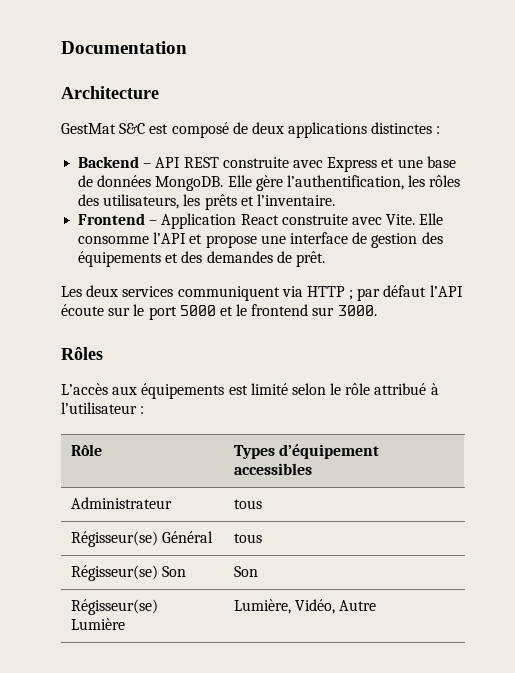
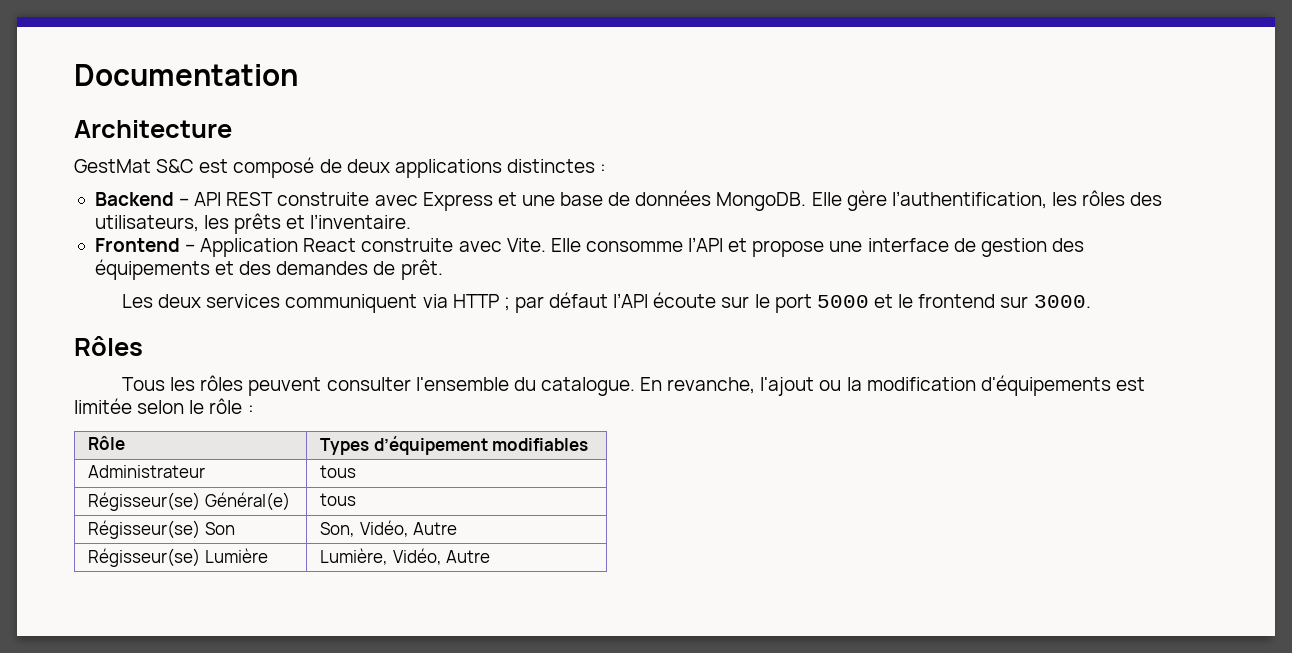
- L’accès aux équipements est limité selon le rôle attribué à l’utilisateur :
+ Tous les rôles peuvent consulter l'ensemble du catalogue. En revanche, l'ajout ou la modification d'équipements est limitée selon le rôle :
- Rôle | Types d’équipement accessibles
+ Rôle | Types d’équipement modifiables
- Régisseur(se) Général | tous
+ Régisseur(se) Général(e) | tous
- Régisseur(se) Son | Son
+ Régisseur(se) Son | Son, Vidéo, Autre

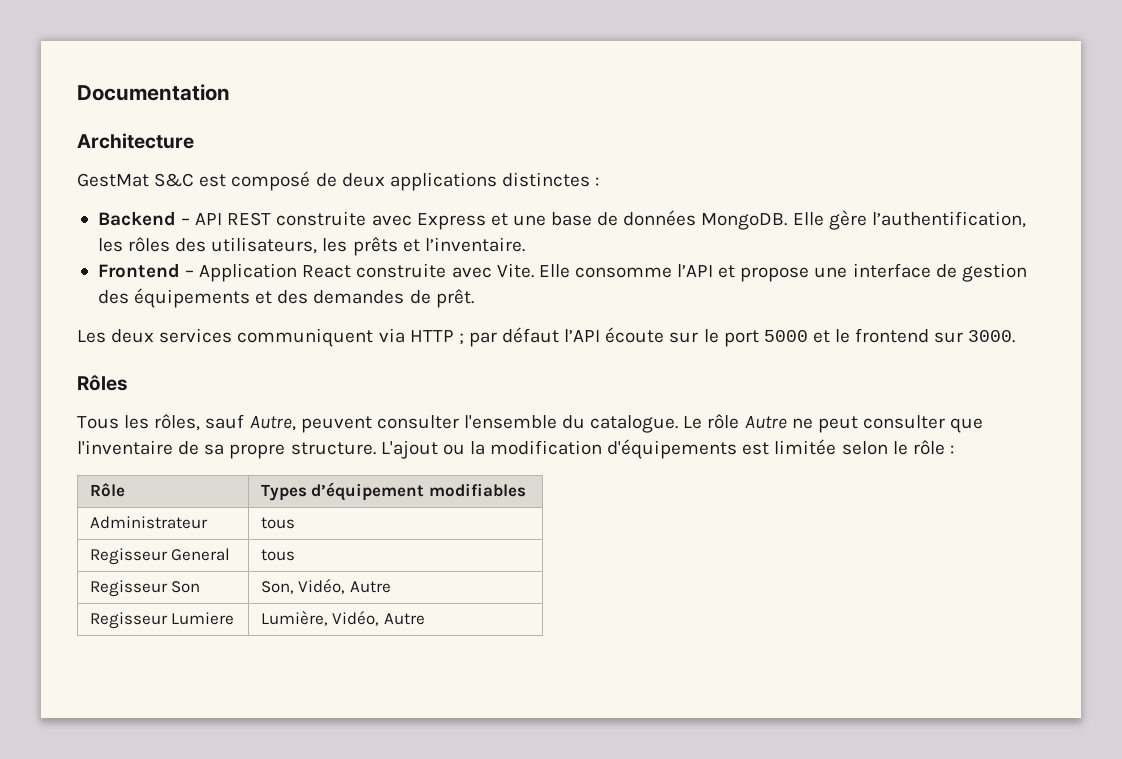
- Tous les rôles peuvent consulter l'ensemble du catalogue.
+ Tous les rôles, sauf Autre, peuvent consulter l'ensemble du catalogue.
- En revanche, l'ajout ou la modification d'équipements est limitée selon le rôle :
+ Le rôle Autre ne peut consulter que l'inventaire de sa propre structure. L'ajout ou la modification d'équipements est limitée selon le rôle :
- Régisseur(se) Général(e) | tous
- Régisseur(se) Son | Son, Vidéo, Autre
+ Regisseur General | tous
+ Regisseur Son | Son, Vidéo, Autre
- Régisseur(se) Lumière | Lumière, Vidéo, Autre
+ Regisseur Lumiere | Lumière, Vidéo, Autre

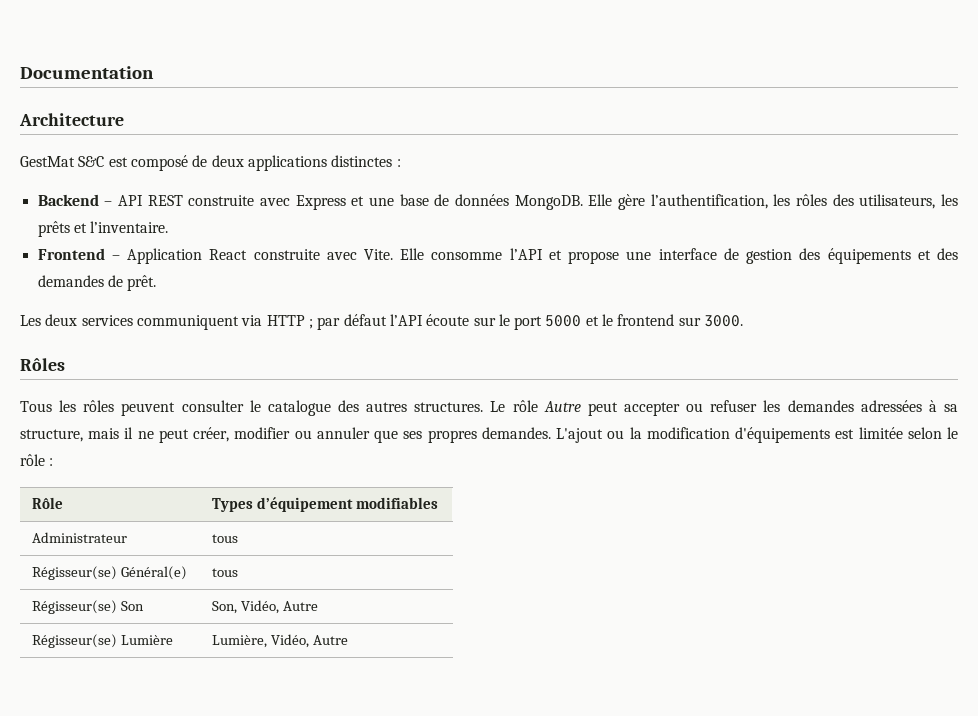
- Tous les rôles, sauf Autre, peuvent consulter l'ensemble du catalogue. Le rôle Autre ne peut consulter que l'inventaire de sa propre structure.
+ Tous les rôles peuvent consulter le catalogue des autres structures. Le rôle Autre peut accepter ou refuser les demandes adressées à sa structure, mais il ne peut créer, modifier ou annuler que ses propres demandes.
- Regisseur General | tous
- Regisseur Son | Son, Vidéo, Autre
+ Régisseur(se) Général(e) | tous
+ Régisseur(se) Son | Son, Vidéo, Autre
- Regisseur Lumiere | Lumière, Vidéo, Autre
+ Régisseur(se) Lumière | Lumière, Vidéo, Autre

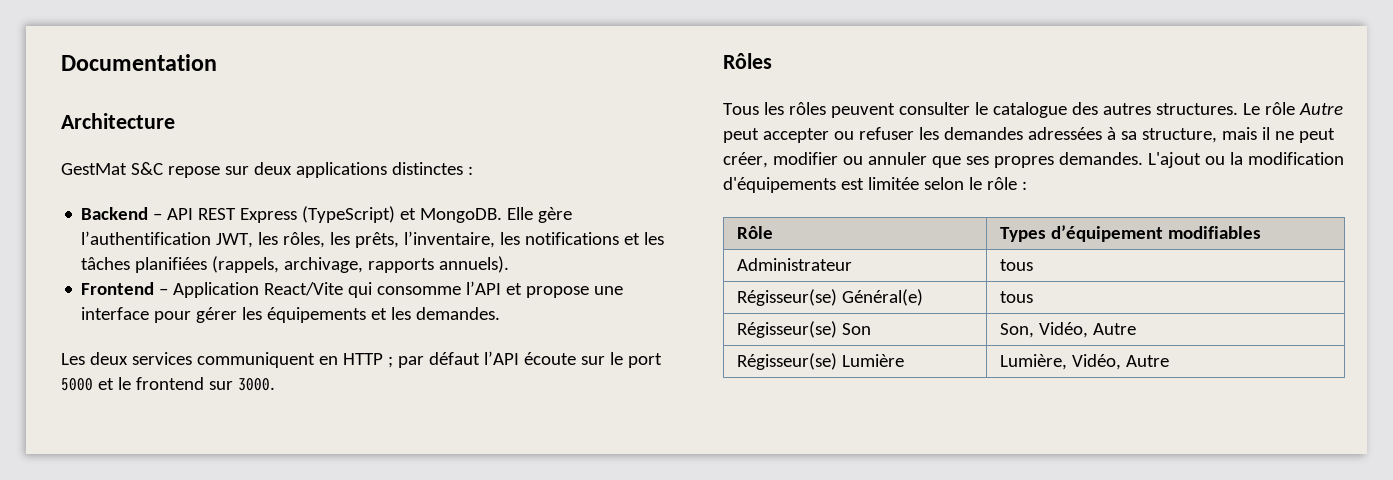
- GestMat S&C est composé de deux applications distinctes :
+ GestMat S&C repose sur deux applications distinctes :
- Backend – API REST construite avec Express et une base de données MongoDB. Elle gère l’authentification, les rôles des utilisateurs, les prêts et l’inventaire.
- Frontend – Application React construite avec Vite. Elle consomme l’API et propose une interface de gestion des équipements et des demandes de prêt.
+ Backend – API REST Express (TypeScript) et MongoDB. Elle gère l’authentification JWT, les rôles, les prêts, l’inventaire, les notifications et les tâches planifiées (rappels, archivage, rapports annuels).
+ Frontend – Application React/Vite qui consomme l’API et propose une interface pour gérer les équipements et les demandes.
- Les deux services communiquent via HTTP ; par défaut l’API écoute sur le port 5000 et le frontend sur 3000.
+ Les deux services communiquent en HTTP ; par défaut l’API écoute sur le port 5000 et le frontend sur 3000.

